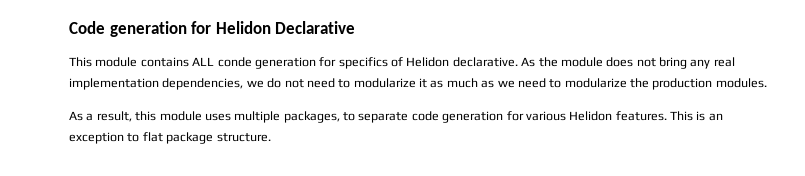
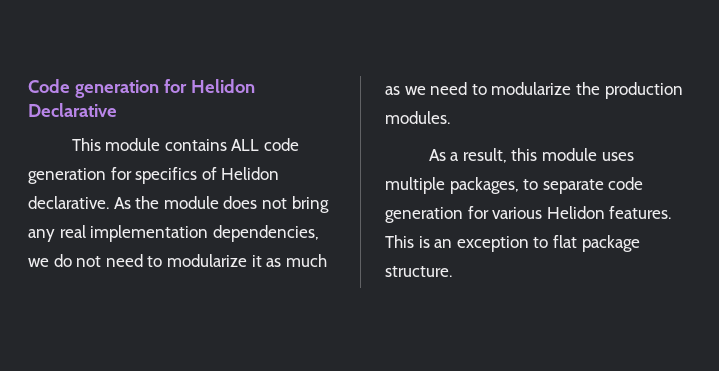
- This module contains ALL conde generation for specifics of Helidon declarative.
+ This module contains ALL code generation for specifics of Helidon declarative.

